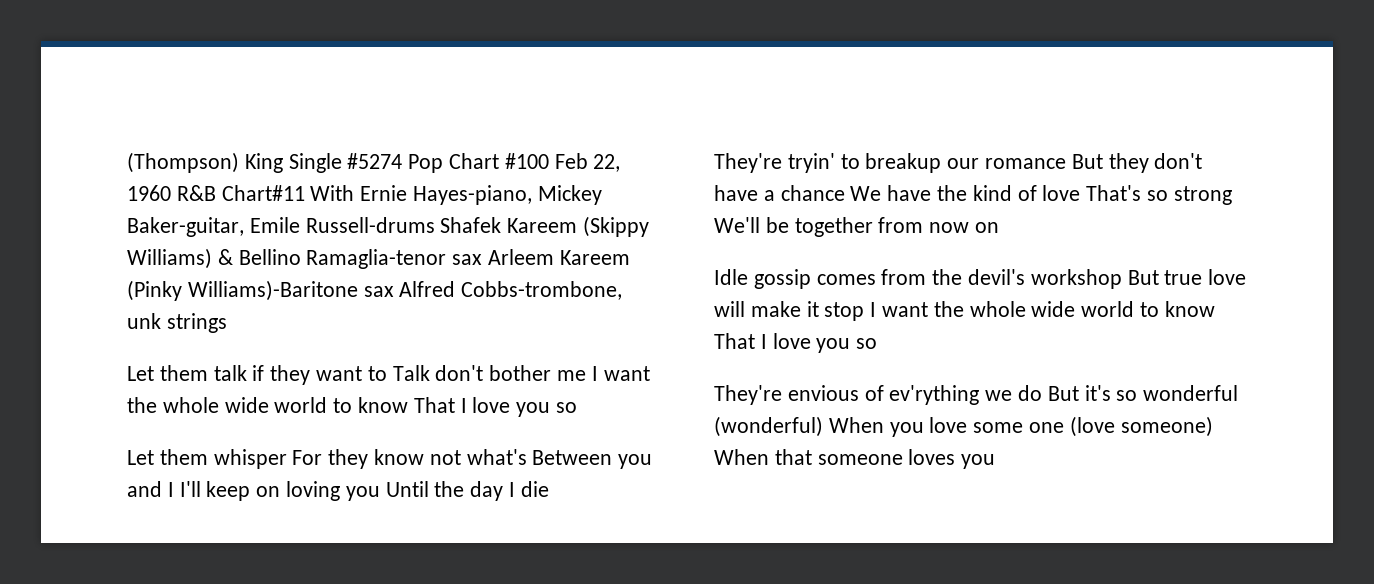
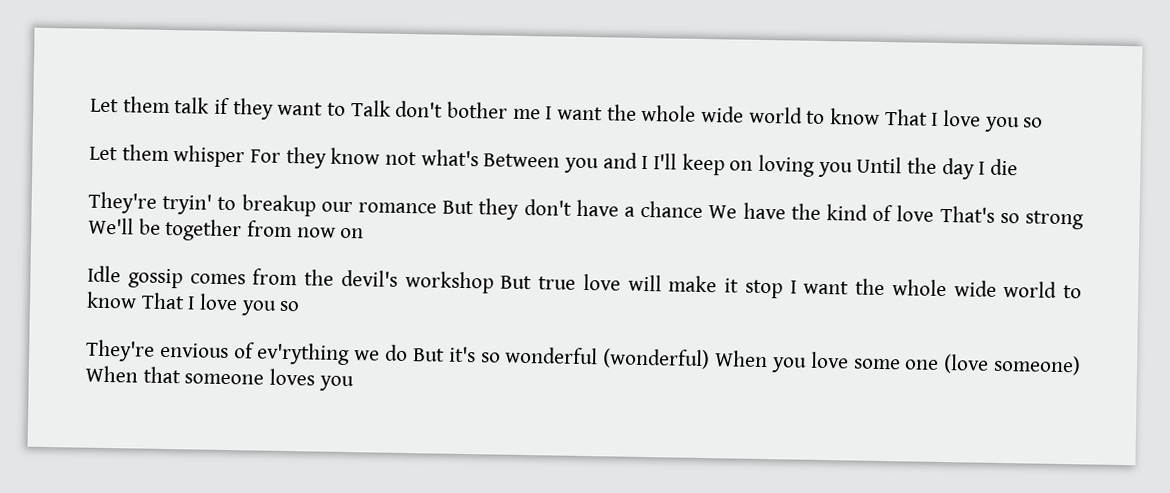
- (Thompson) King Single #5274 Pop Chart #100 Feb 22, 1960 R&B Chart#11 With Ernie Hayes-piano, Mickey Baker-guitar, Emile Russell-drums Shafek Kareem (Skippy Williams) & Bellino Ramaglia-tenor sax Arleem Kareem (Pinky Williams)-Baritone sax Alfred Cobbs-trombone, unk strings

